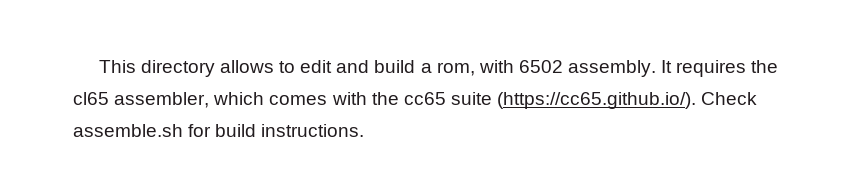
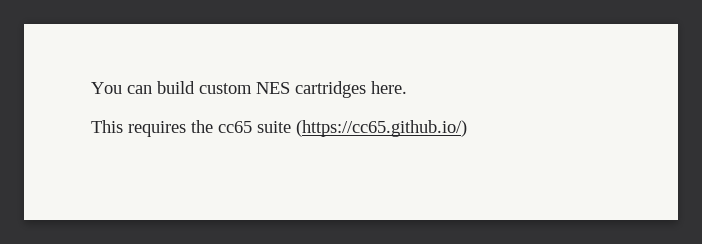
- This directory allows to edit and build a rom, with 6502 assembly. It requires the cl65 assembler, which comes with the cc65 suite (https://cc65.github.io/). Check assemble.sh for build instructions.
+ You can build custom NES cartridges here.
+ This requires the cc65 suite (https://cc65.github.io/)

